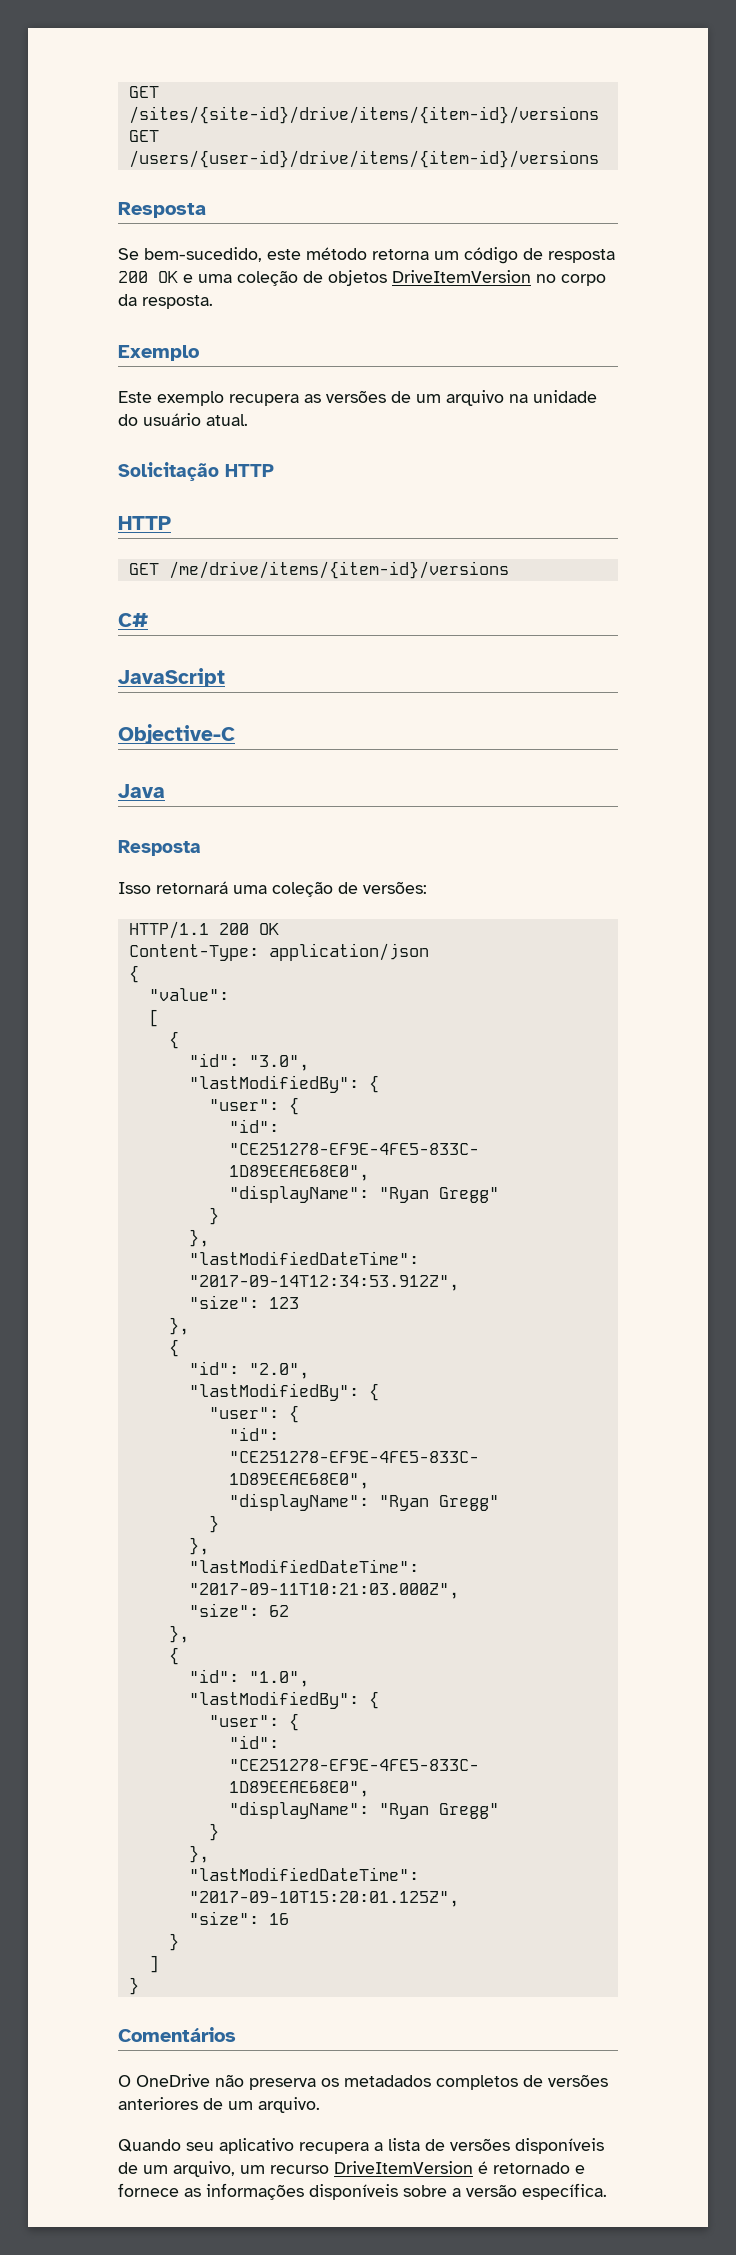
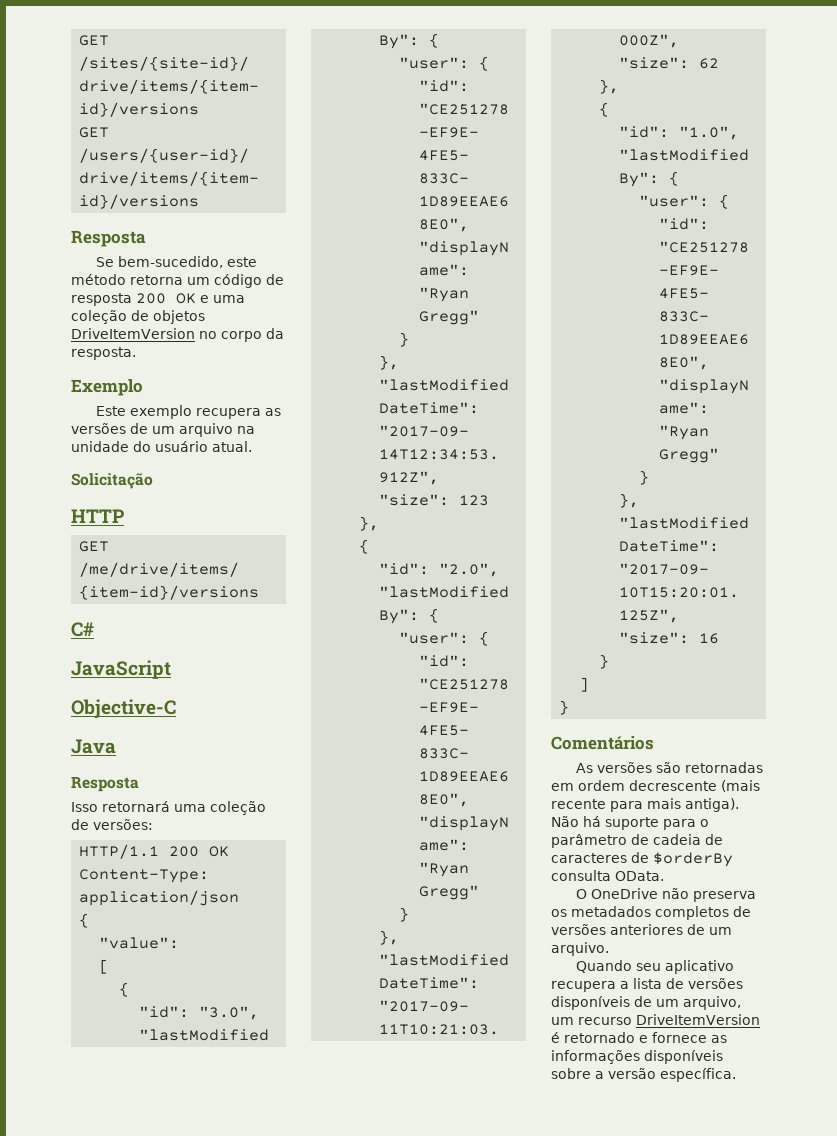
- Solicitação HTTP
+ Solicitação
+ As versões são retornadas em ordem decrescente (mais recente para mais antiga). Não há suporte para o parâmetro de cadeia de caracteres de $orderBy consulta OData.

